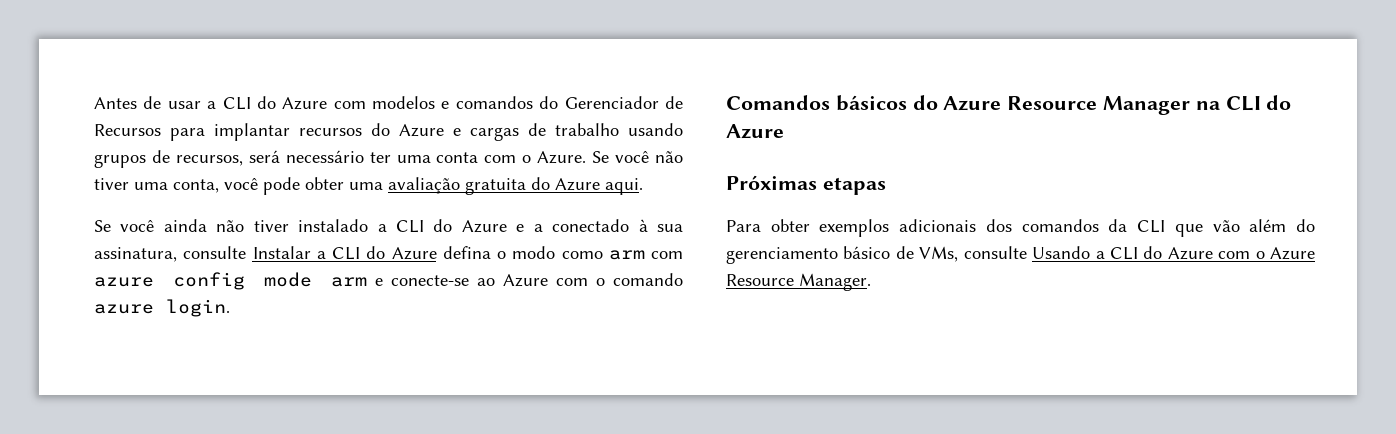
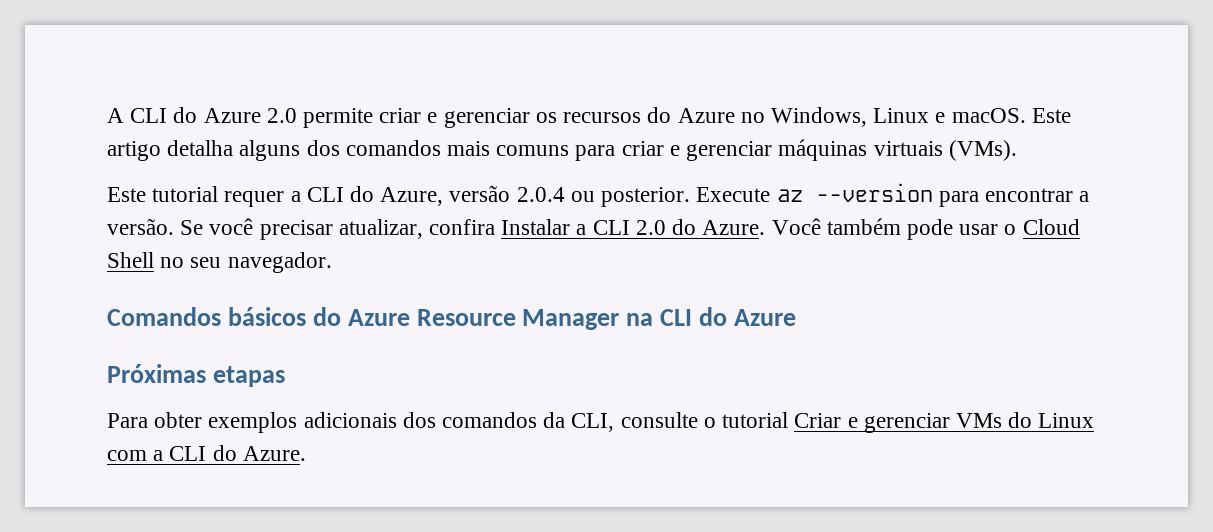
- Antes de usar a CLI do Azure com modelos e comandos do Gerenciador de Recursos para implantar recursos do Azure e cargas de trabalho usando grupos de recursos, será necessário ter uma conta com o Azure. Se você não tiver uma conta, você pode obter uma avaliação gratuita do Azure aqui.
- Se você ainda não tiver instalado a CLI do Azure e a conectado à sua assinatura, consulte Instalar a CLI do Azure defina o modo como arm com azure config mode arm e conecte-se ao Azure com o comando azure login.
+ A CLI do Azure 2.0 permite criar e gerenciar os recursos do Azure no Windows, Linux e macOS. Este artigo detalha alguns dos comandos mais comuns para criar e gerenciar máquinas virtuais (VMs).
+ Este tutorial requer a CLI do Azure, versão 2.0.4 ou posterior. Execute az --version para encontrar a versão. Se você precisar atualizar, confira Instalar a CLI 2.0 do Azure. Você também pode usar o Cloud Shell no seu navegador.
- Para obter exemplos adicionais dos comandos da CLI que vão além do gerenciamento básico de VMs, consulte Usando a CLI do Azure com o Azure Resource Manager.
+ Para obter exemplos adicionais dos comandos da CLI, consulte o tutorial Criar e gerenciar VMs do Linux com a CLI do Azure.

